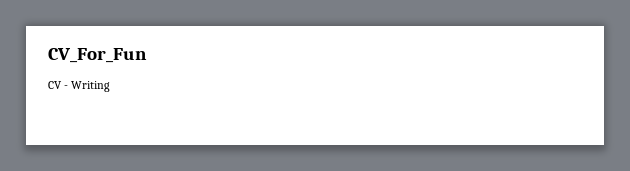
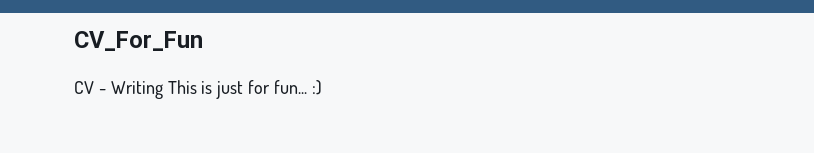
- CV - Writing
+ CV - Writing This is just for fun... :)

